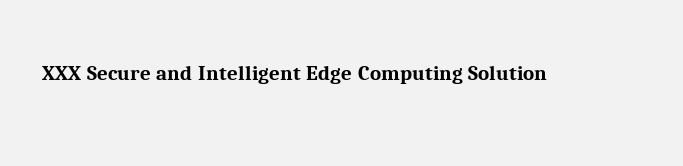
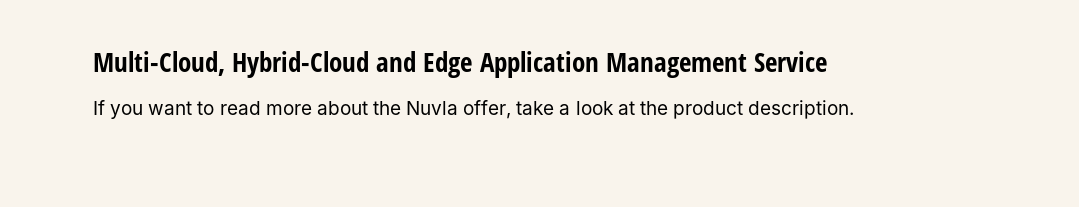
- XXX Secure and Intelligent Edge Computing Solution
+ Multi-Cloud, Hybrid-Cloud and Edge Application Management Service
+ If you want to read more about the Nuvla offer, take a look at the product description.

